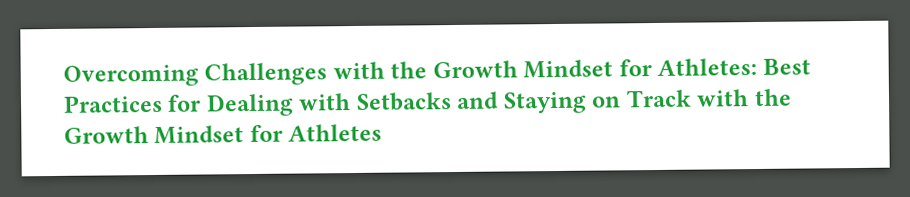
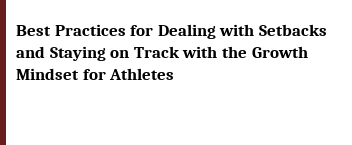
- Overcoming Challenges with the Growth Mindset for Athletes: Best Practices for Dealing with Setbacks and Staying on Track with the Growth Mindset for Athletes
+ Best Practices for Dealing with Setbacks and Staying on Track with the Growth Mindset for Athletes

